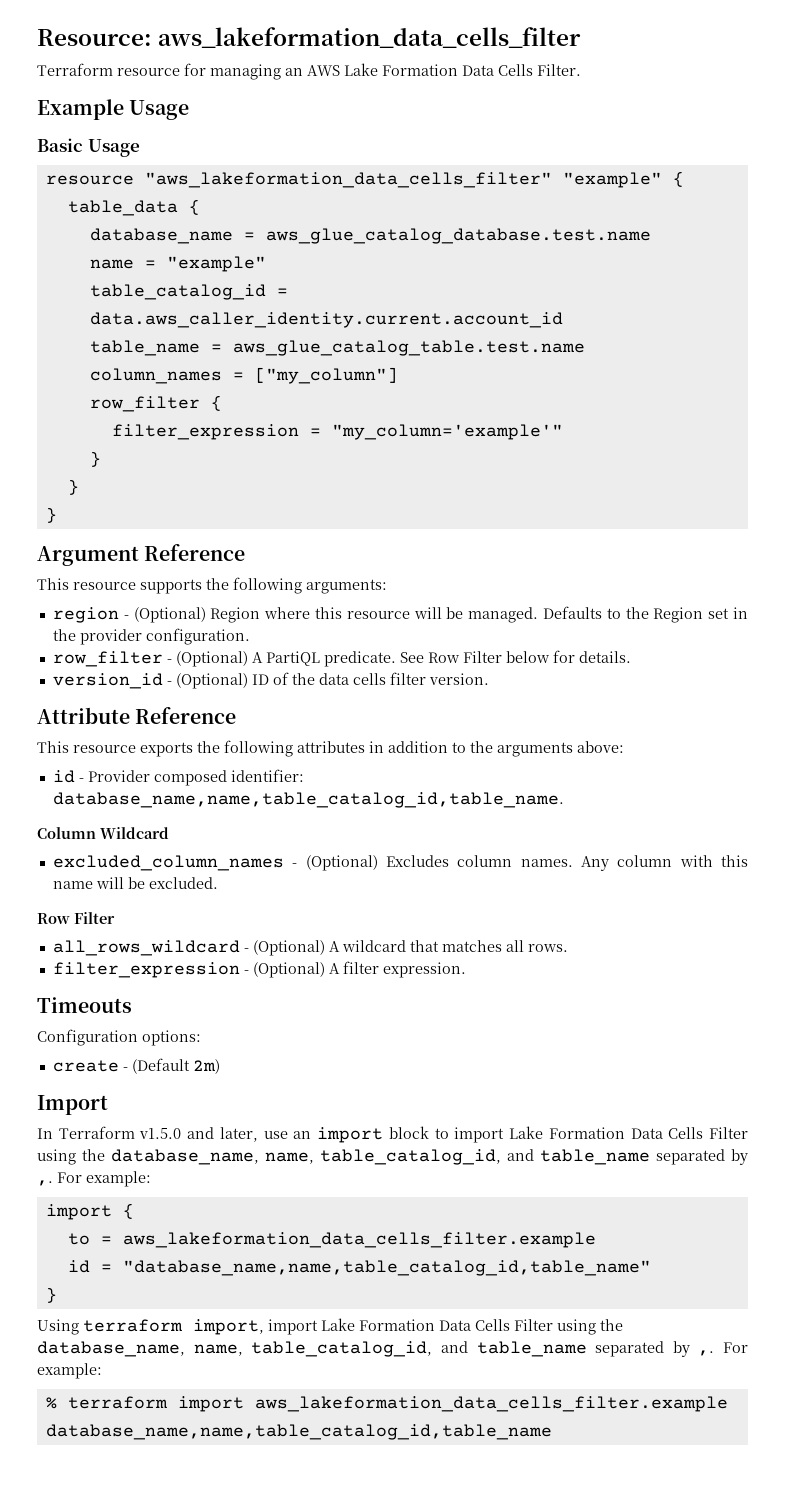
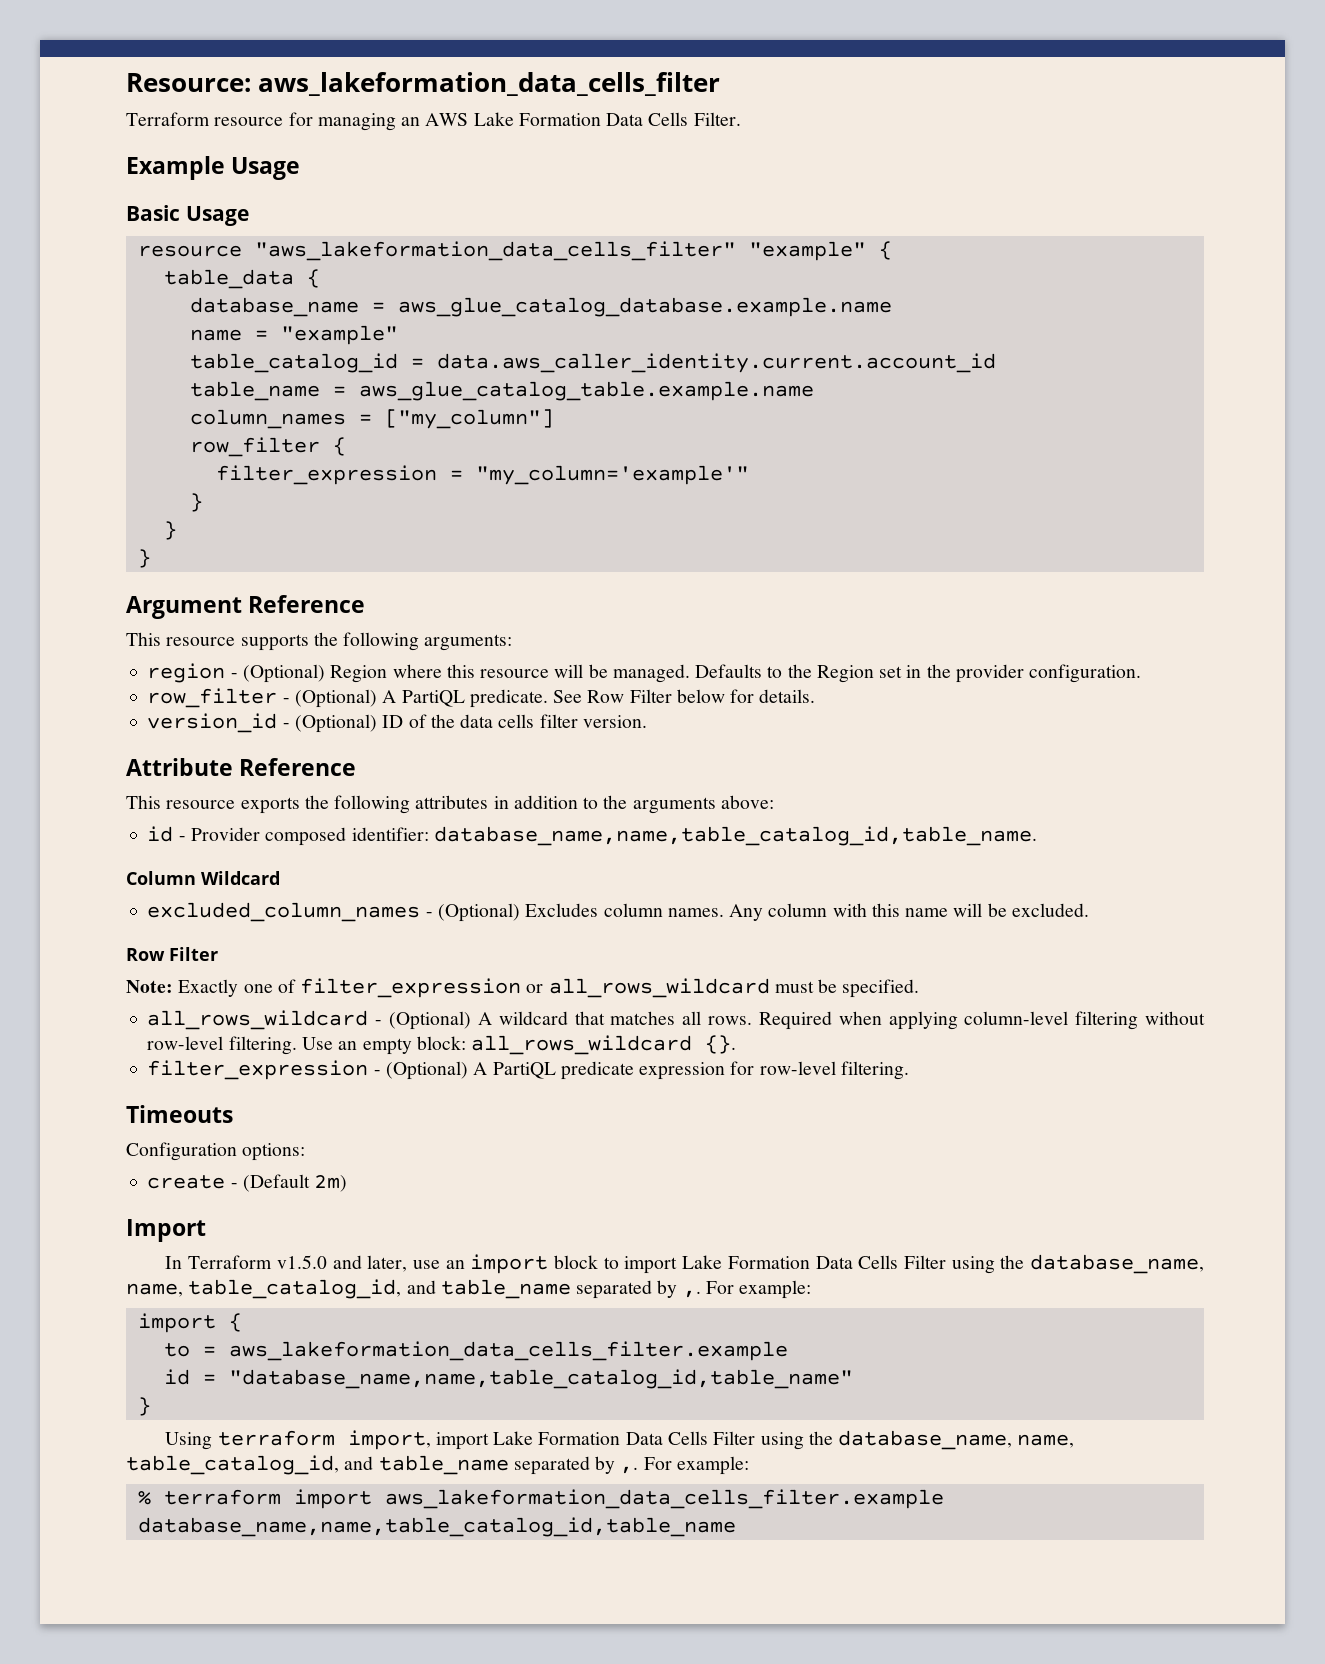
- database_name = aws_glue_catalog_database.test.name
+ database_name = aws_glue_catalog_database.example.name
- table_name = aws_glue_catalog_table.test.name
+ table_name = aws_glue_catalog_table.example.name
+ Note: Exactly one of filter_expression or all_rows_wildcard must be specified.
- all_rows_wildcard - (Optional) A wildcard that matches all rows.
- filter_expression - (Optional) A filter expression.
+ all_rows_wildcard - (Optional) A wildcard that matches all rows. Required when applying column-level filtering without row-level filtering. Use an empty block: all_rows_wildcard {}.
+ filter_expression - (Optional) A PartiQL predicate expression for row-level filtering.

